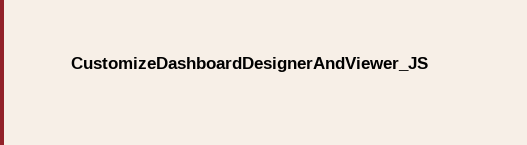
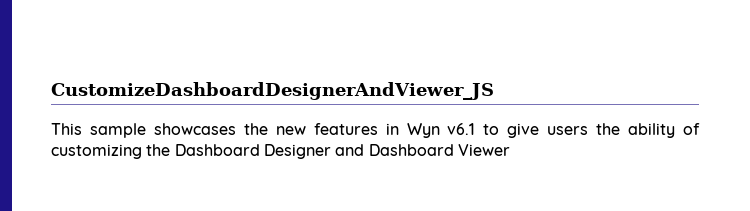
+ This sample showcases the new features in Wyn v6.1 to give users the ability of customizing the Dashboard Designer and Dashboard Viewer

